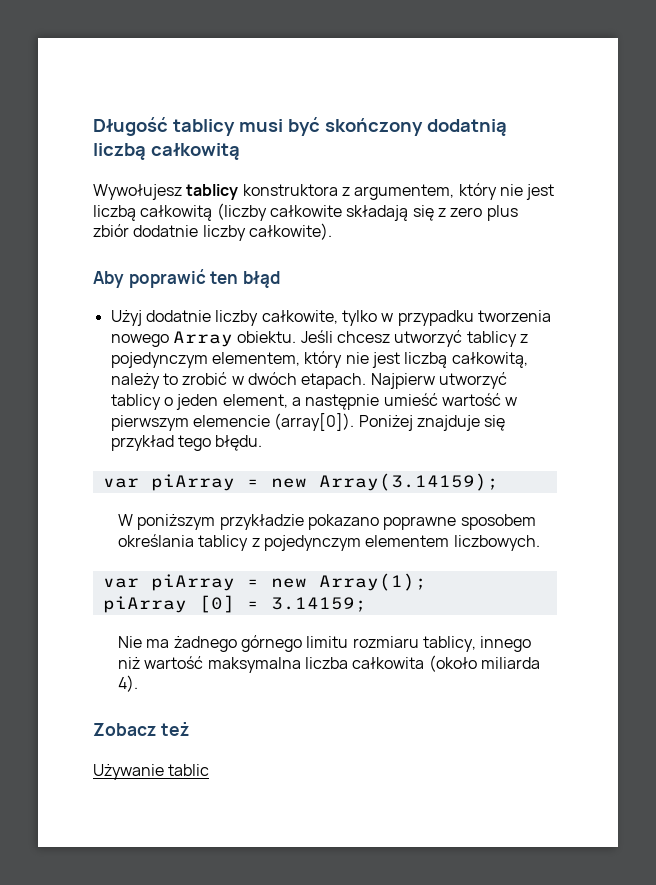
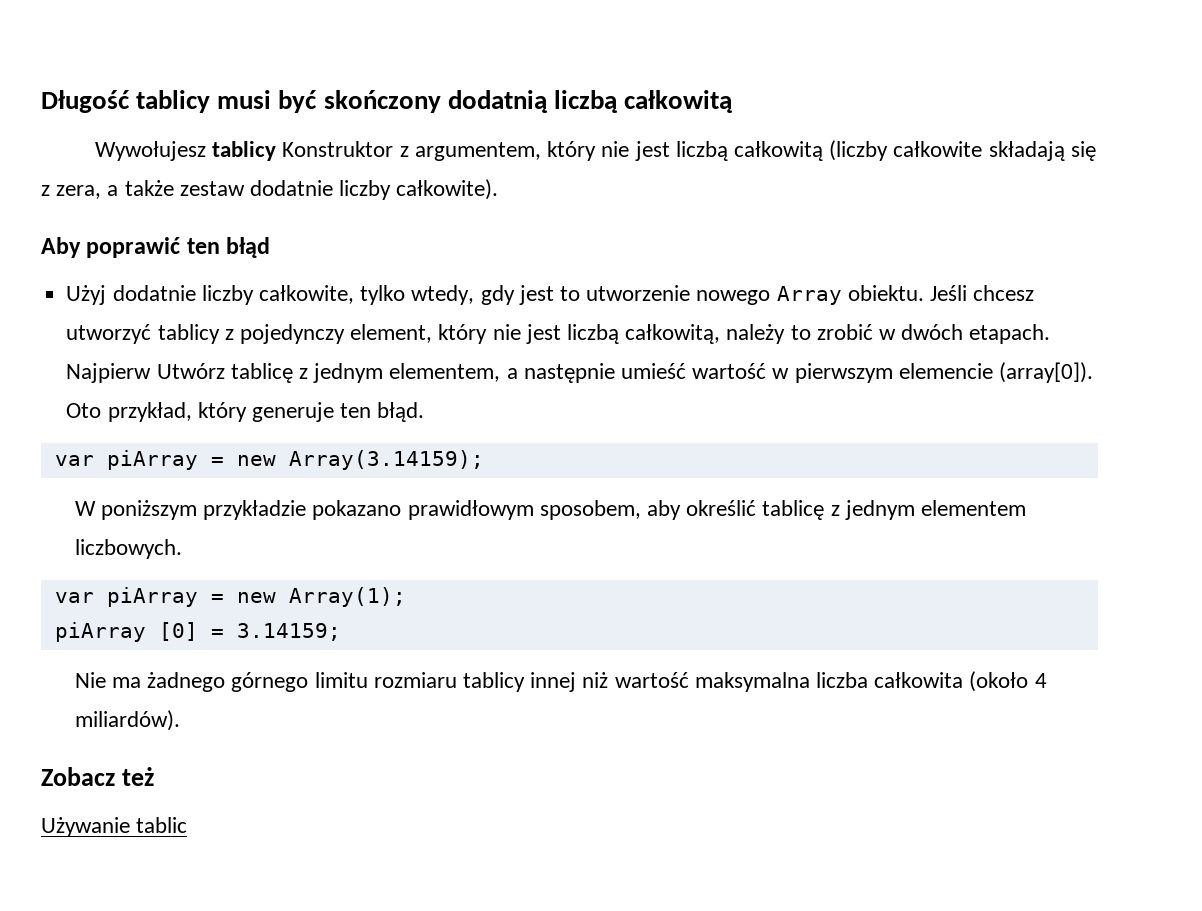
- Wywołujesz tablicy konstruktora z argumentem, który nie jest liczbą całkowitą (liczby całkowite składają się z zero plus zbiór dodatnie liczby całkowite).
+ Wywołujesz tablicy Konstruktor z argumentem, który nie jest liczbą całkowitą (liczby całkowite składają się z zera, a także zestaw dodatnie liczby całkowite).
- Użyj dodatnie liczby całkowite, tylko w przypadku tworzenia nowego Array obiektu.
+ Użyj dodatnie liczby całkowite, tylko wtedy, gdy jest to utworzenie nowego Array obiektu.
- Jeśli chcesz utworzyć tablicy z pojedynczym elementem, który nie jest liczbą całkowitą, należy to zrobić w dwóch etapach.
+ Jeśli chcesz utworzyć tablicy z pojedynczy element, który nie jest liczbą całkowitą, należy to zrobić w dwóch etapach.
- Najpierw utworzyć tablicy o jeden element, a następnie umieść wartość w pierwszym elemencie (array[0]).
+ Najpierw Utwórz tablicę z jednym elementem, a następnie umieść wartość w pierwszym elemencie (array[0]).
- Poniżej znajduje się przykład tego błędu.
+ Oto przykład, który generuje ten błąd.
- W poniższym przykładzie pokazano poprawne sposobem określania tablicy z pojedynczym elementem liczbowych.
+ W poniższym przykładzie pokazano prawidłowym sposobem, aby określić tablicę z jednym elementem liczbowych.
- Nie ma żadnego górnego limitu rozmiaru tablicy, innego niż wartość maksymalna liczba całkowita (około miliarda 4).
+ Nie ma żadnego górnego limitu rozmiaru tablicy innej niż wartość maksymalna liczba całkowita (około 4 miliardów).

